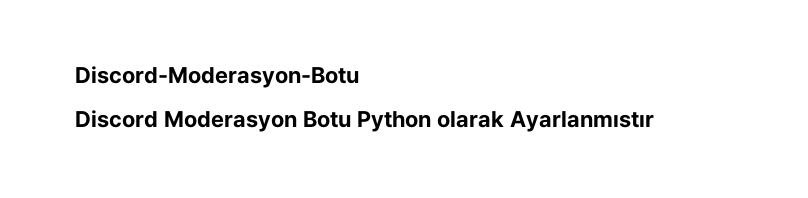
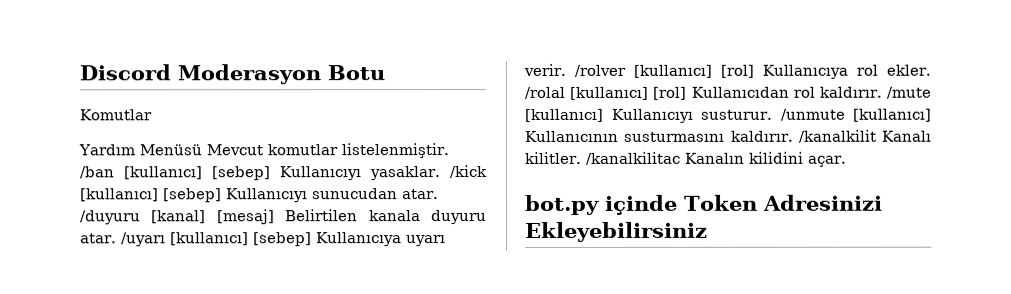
- Discord-Moderasyon-Botu
- Discord Moderasyon Botu Python olarak Ayarlanmıstır
+ Discord Moderasyon Botu
+ Komutlar
+ Yardım Menüsü Mevcut komutlar listelenmiştir. /ban [kullanıcı] [sebep] Kullanıcıyı yasaklar. /kick [kullanıcı] [sebep] Kullanıcıyı sunucudan atar. /duyuru [kanal] [mesaj] Belirtilen kanala duyuru atar. /uyarı [kullanıcı] [sebep] Kullanıcıya uyarı verir. /rolver [kullanıcı] [rol] Kullanıcıya rol ekler. /rolal [kullanıcı] [rol] Kullanıcıdan rol kaldırır. /mute [kullanıcı] Kullanıcıyı susturur. /unmute [kullanıcı] Kullanıcının susturmasını kaldırır. /kanalkilit Kanalı kilitler. /kanalkilitac Kanalın kilidini açar.
+ bot.py içinde Token Adresinizi Ekleyebilirsiniz

